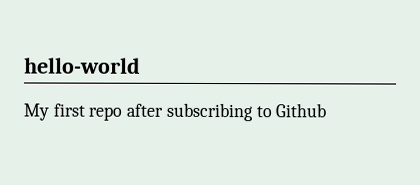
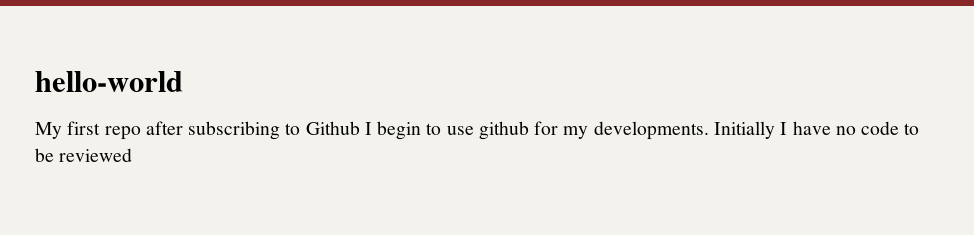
- My first repo after subscribing to Github
+ My first repo after subscribing to Github I begin to use github for my developments. Initially I have no code to be reviewed

